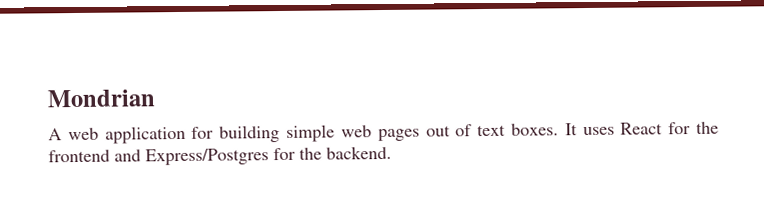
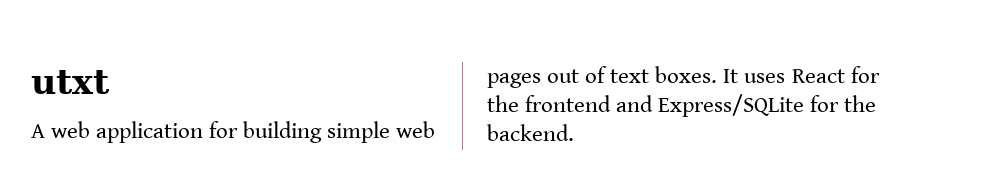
- Mondrian
+ utxt
- It uses React for the frontend and Express/Postgres for the backend.
+ It uses React for the frontend and Express/SQLite for the backend.

